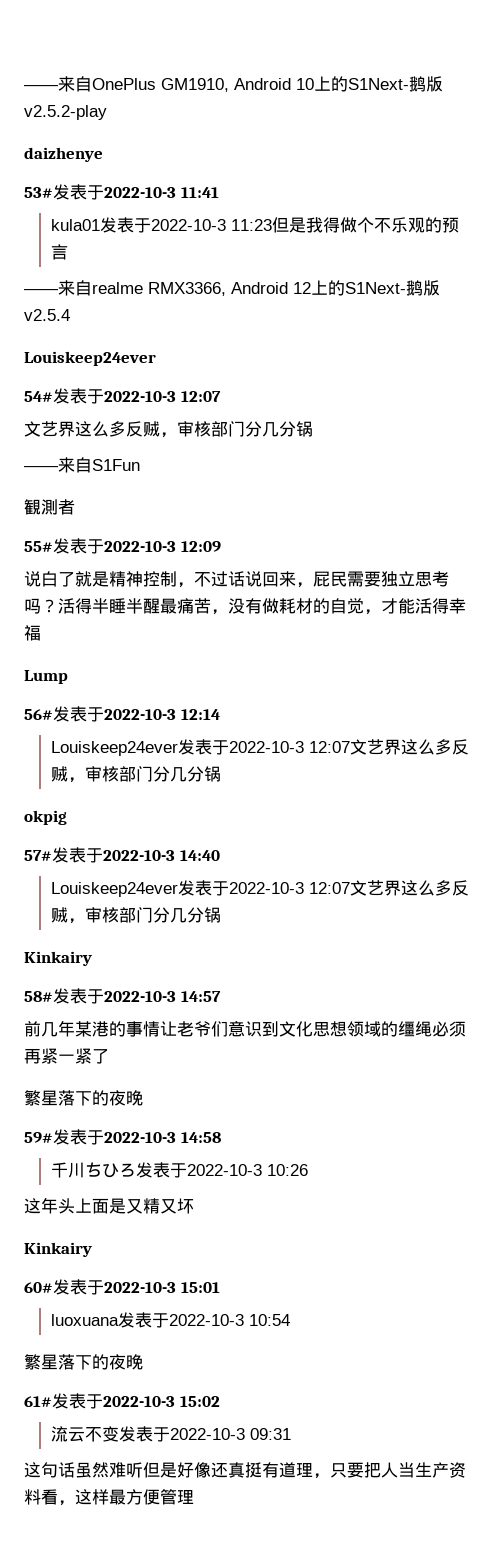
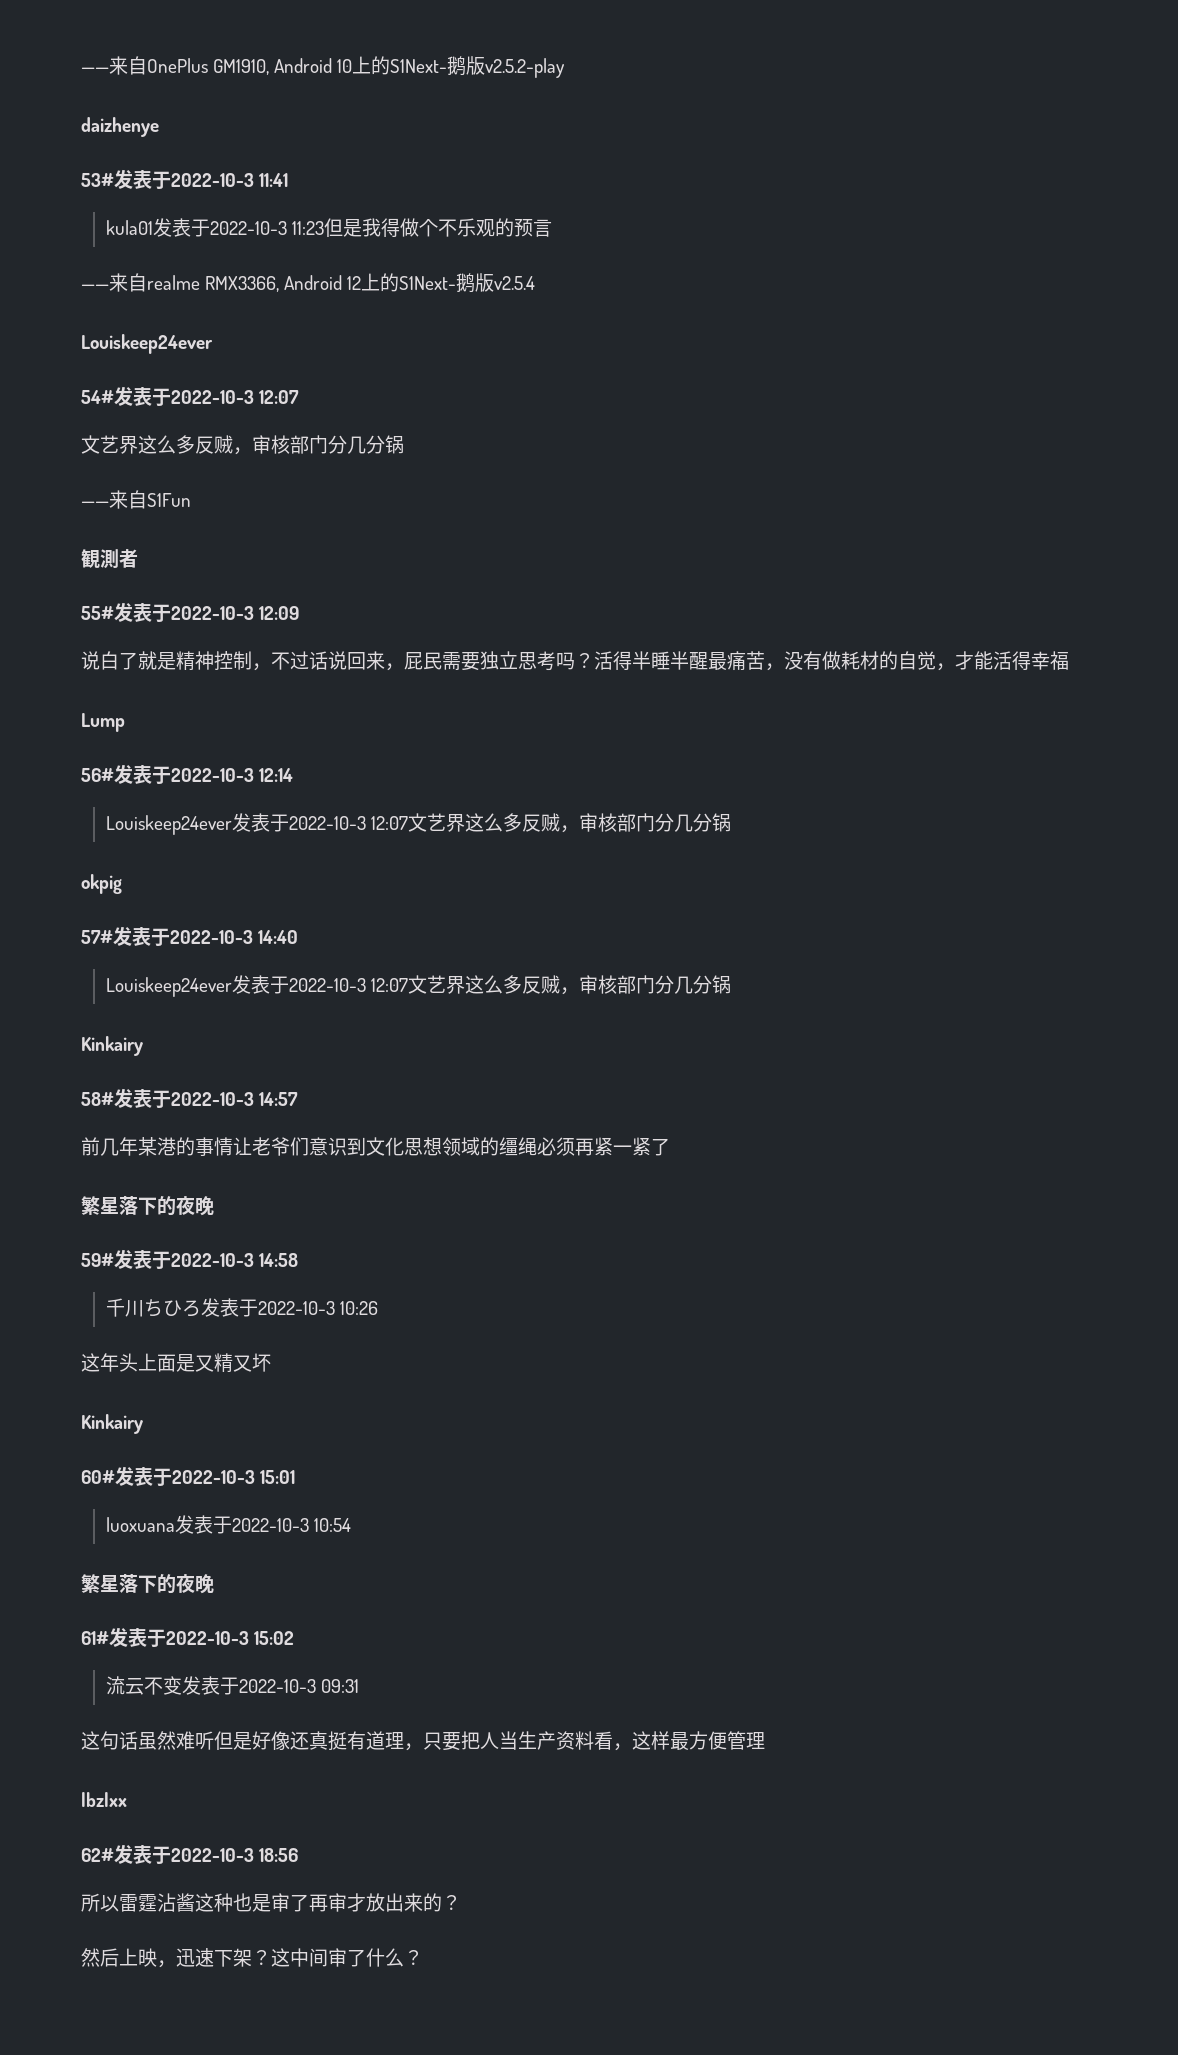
+ lbzlxx
+ 62#发表于2022-10-3 18:56
+ 所以雷霆沾酱这种也是审了再审才放出来的？
+ 然后上映，迅速下架？这中间审了什么？

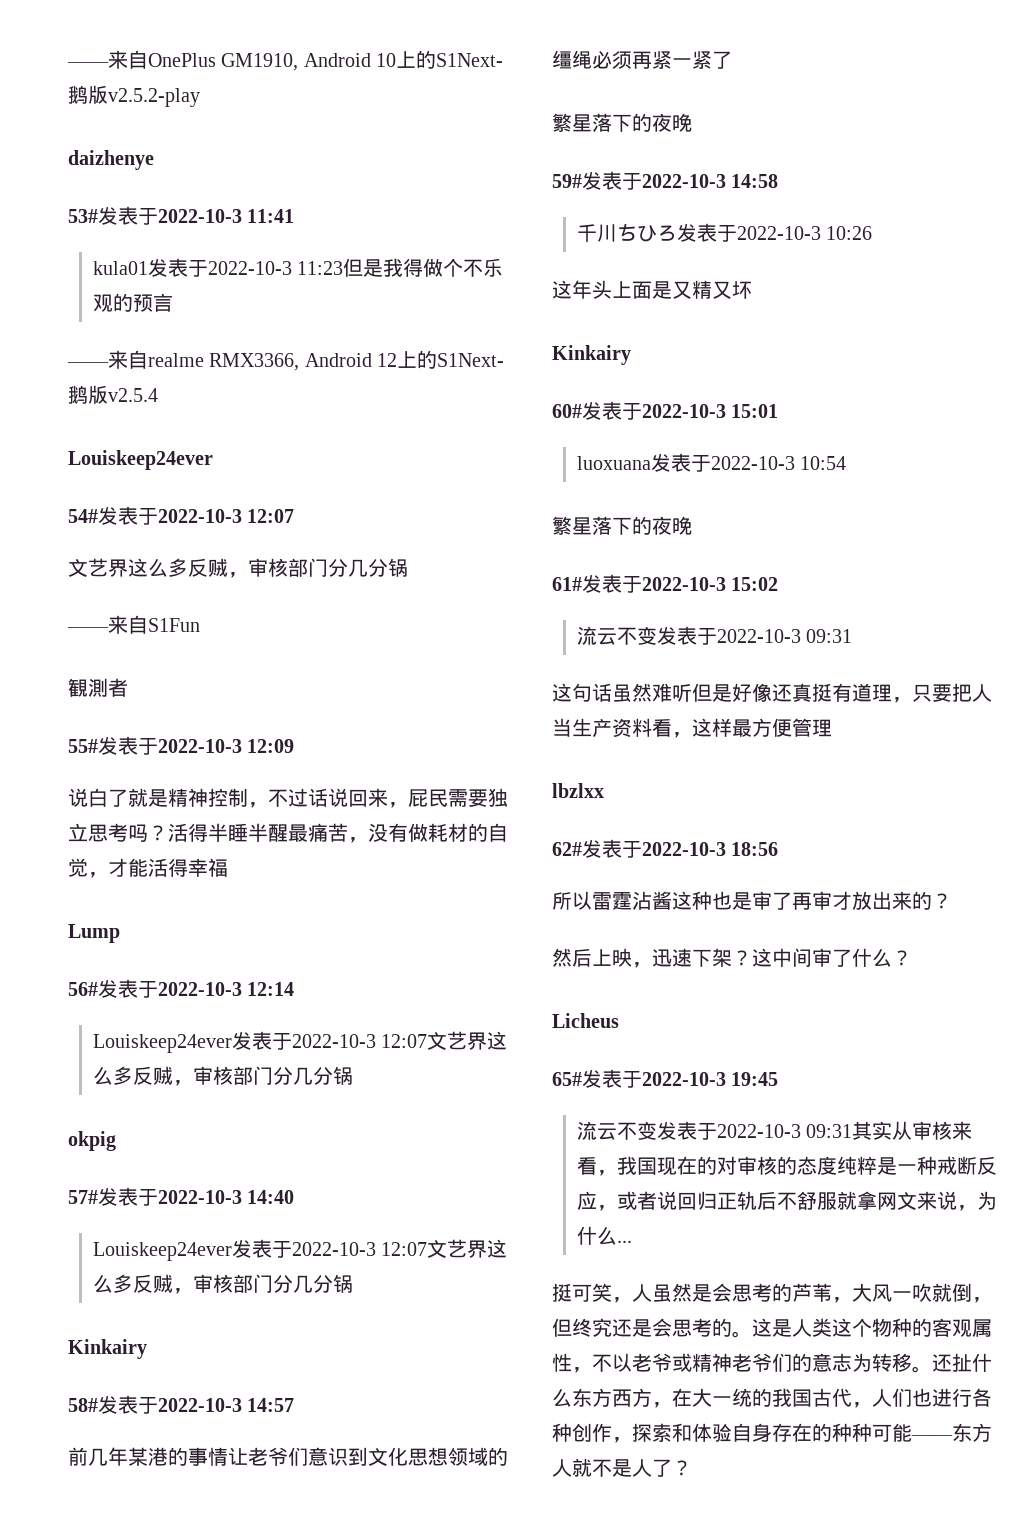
+ Licheus
+ 65#发表于2022-10-3 19:45
+ 流云不变发表于2022-10-3 09:31其实从审核来看，我国现在的对审核的态度纯粹是一种戒断反应，或者说回归正轨后不舒服就拿网文来说，为什么...
+ 挺可笑，人虽然是会思考的芦苇，大风一吹就倒，但终究还是会思考的。这是人类这个物种的客观属性，不以老爷或精神老爷们的意志为转移。还扯什么东方西方，在大一统的我国古代，人们也进行各种创作，探索和体验自身存在的种种可能——东方人就不是人了？

